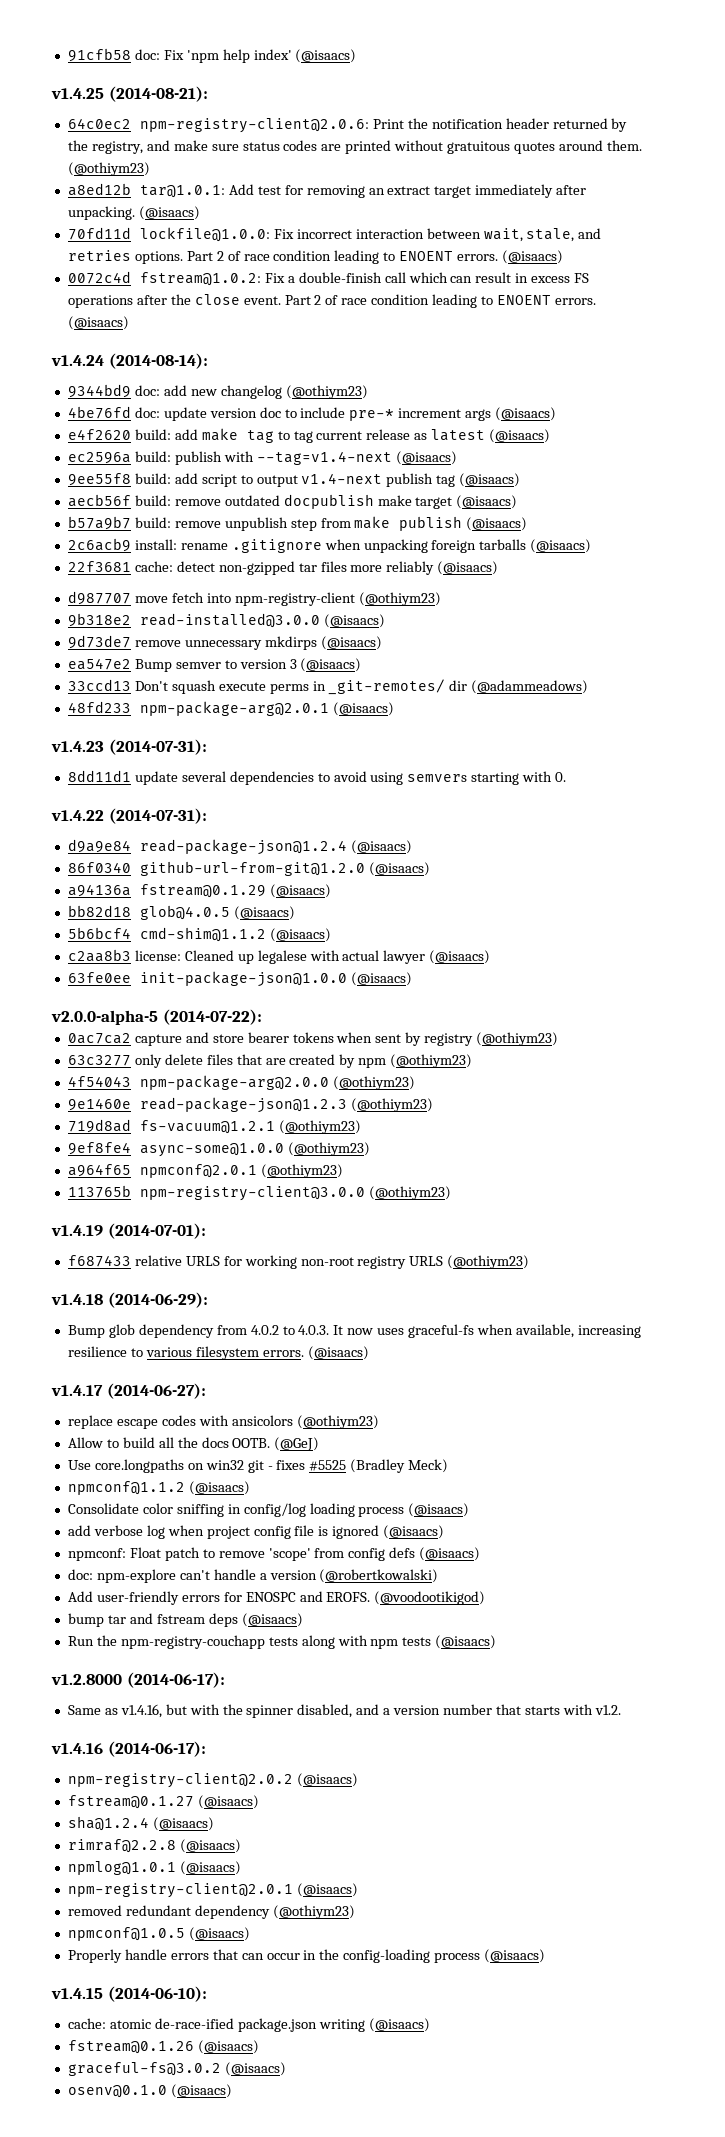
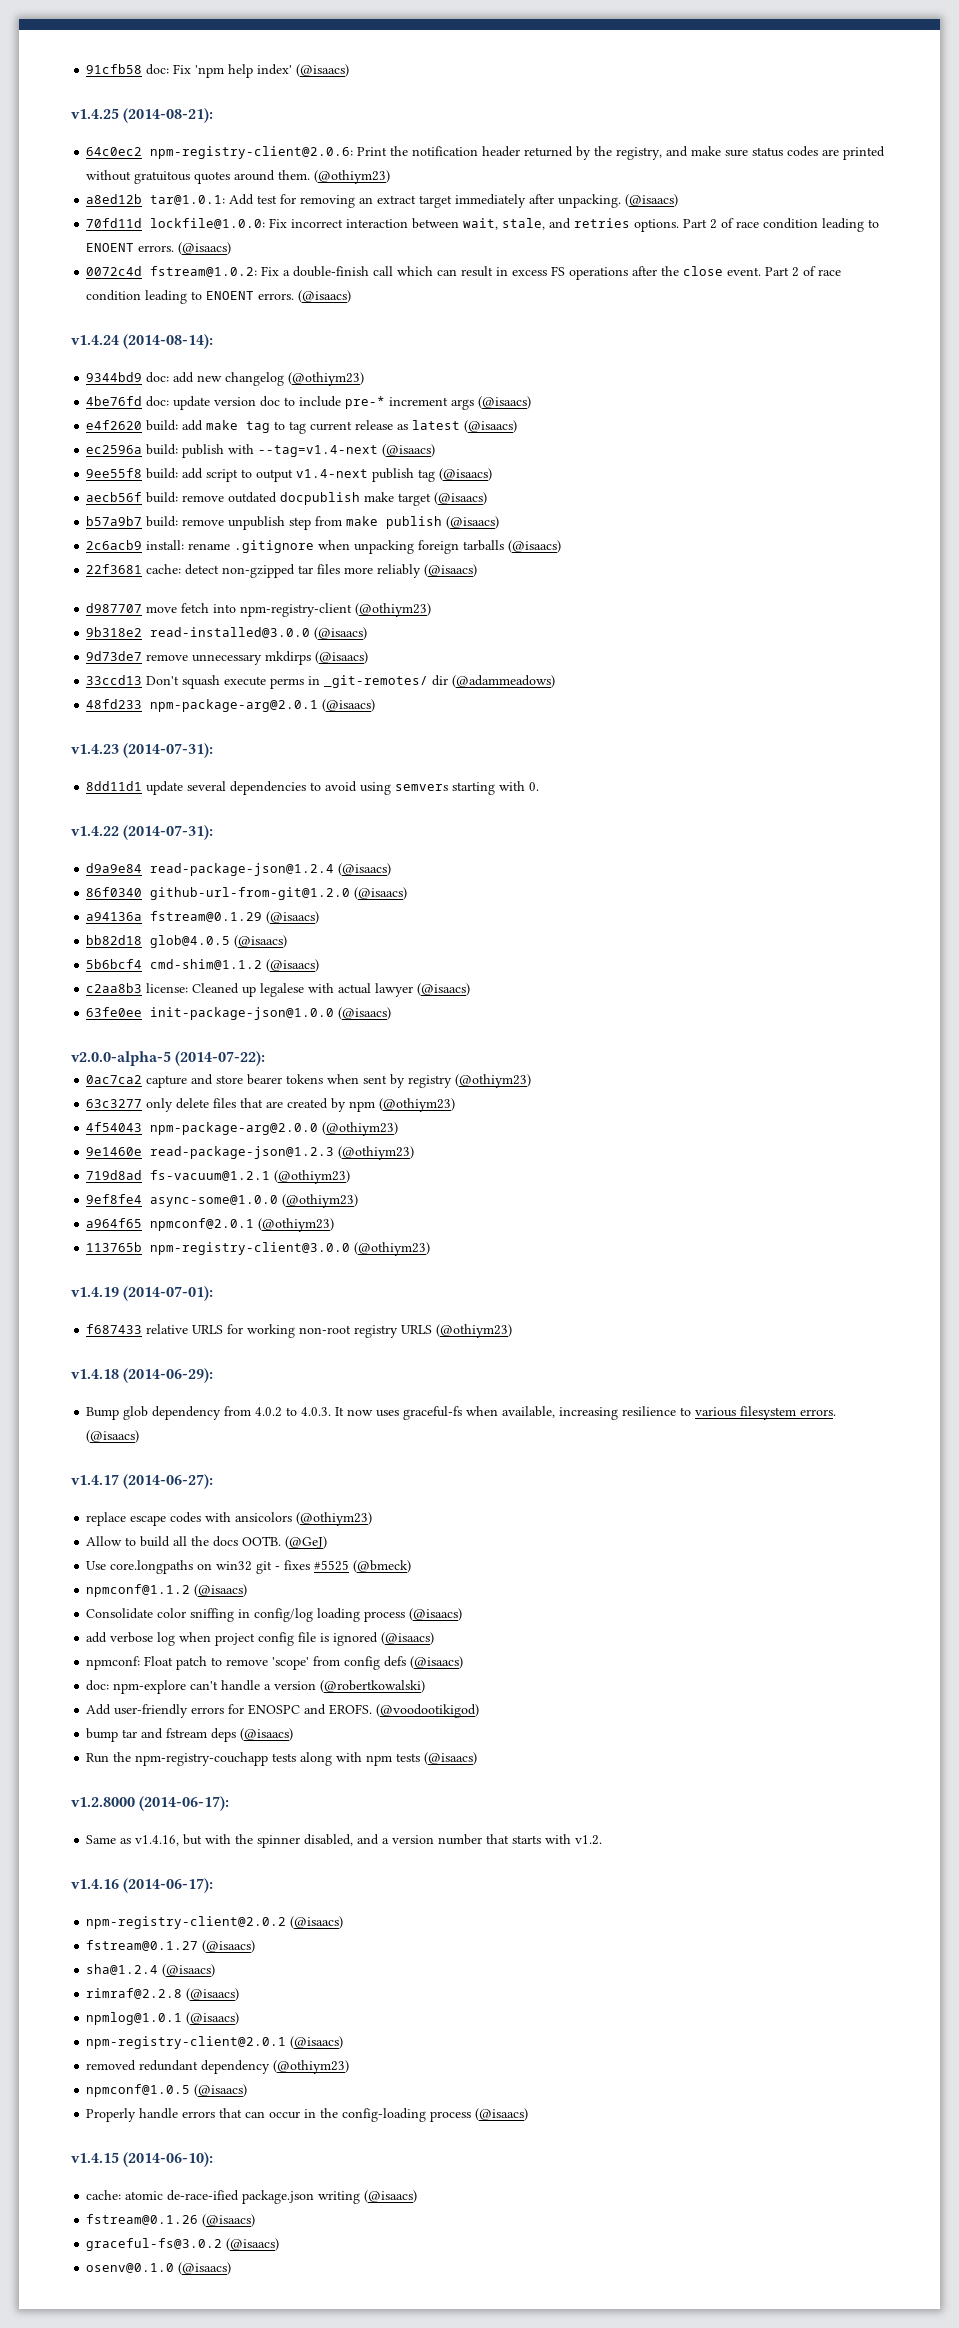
- ea547e2 Bump semver to version 3 (@isaacs)
- Use core.longpaths on win32 git - fixes #5525 (Bradley Meck)
+ Use core.longpaths on win32 git - fixes #5525 (@bmeck)

